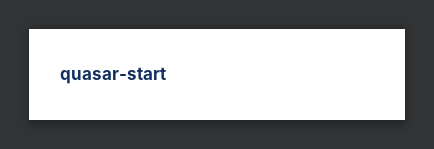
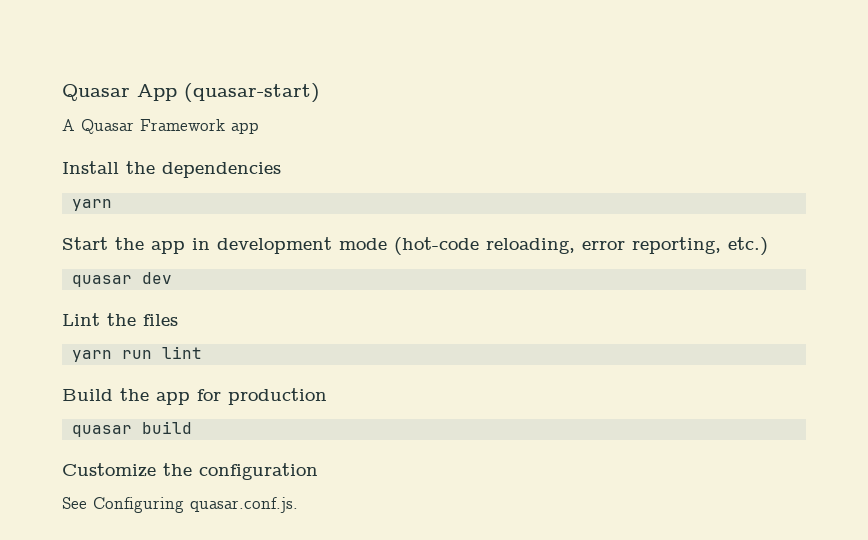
- quasar-start
+ Quasar App (quasar-start)
+ A Quasar Framework app
+ Install the dependencies
+ yarn
+ Start the app in development mode (hot-code reloading, error reporting, etc.)
+ quasar dev
+ Lint the files
+ yarn run lint
+ Build the app for production
+ quasar build
+ Customize the configuration
+ See Configuring quasar.conf.js.

